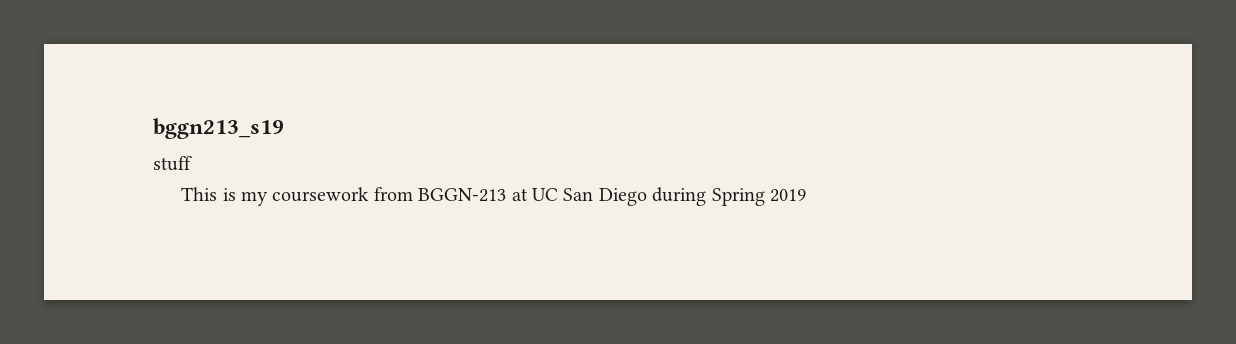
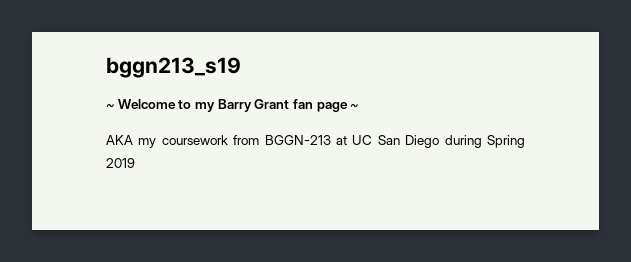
- stuff
- This is my coursework from BGGN-213 at UC San Diego during Spring 2019
+ ~ Welcome to my Barry Grant fan page ~
+ AKA my coursework from BGGN-213 at UC San Diego during Spring 2019

